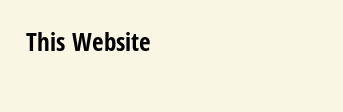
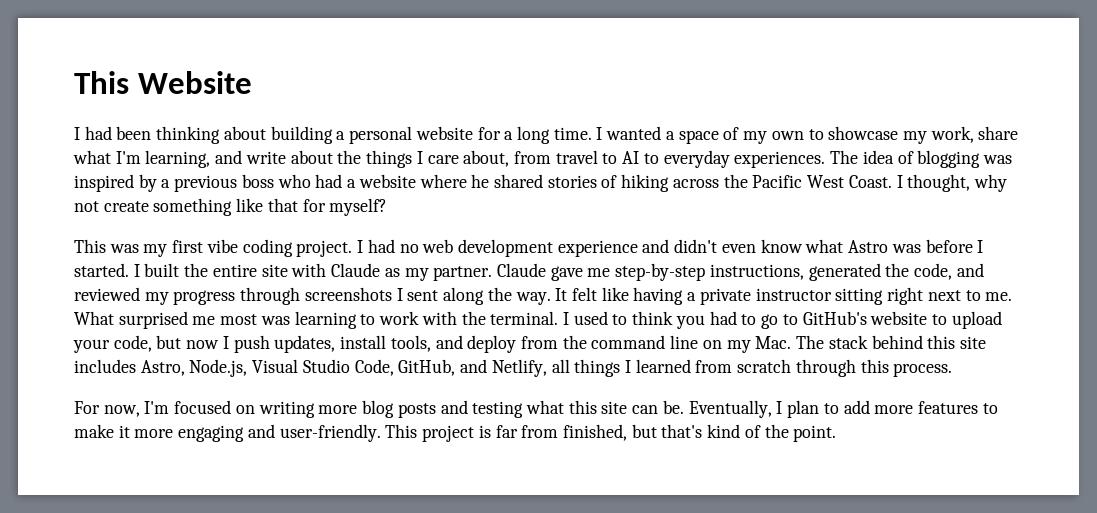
+ I had been thinking about building a personal website for a long time. I wanted a space of my own to showcase my work, share what I'm learning, and write about the things I care about, from travel to AI to everyday experiences. The idea of blogging was inspired by a previous boss who had a website where he shared stories of hiking across the Pacific West Coast. I thought, why not create something like that for myself?
+ This was my first vibe coding project. I had no web development experience and didn't even know what Astro was before I started. I built the entire site with Claude as my partner. Claude gave me step-by-step instructions, generated the code, and reviewed my progress through screenshots I sent along the way. It felt like having a private instructor sitting right next to me. What surprised me most was learning to work with the terminal. I used to think you had to go to GitHub's website to upload your code, but now I push updates, install tools, and deploy from the command line on my Mac. The stack behind this site includes Astro, Node.js, Visual Studio Code, GitHub, and Netlify, all things I learned from scratch through this process.
+ For now, I'm focused on writing more blog posts and testing what this site can be. Eventually, I plan to add more features to make it more engaging and user-friendly. This project is far from finished, but that's kind of the point.

